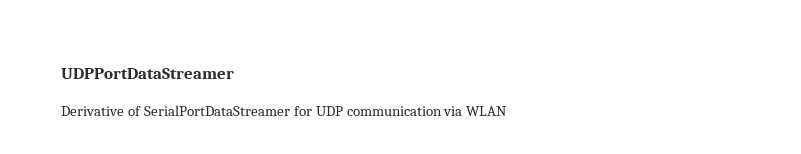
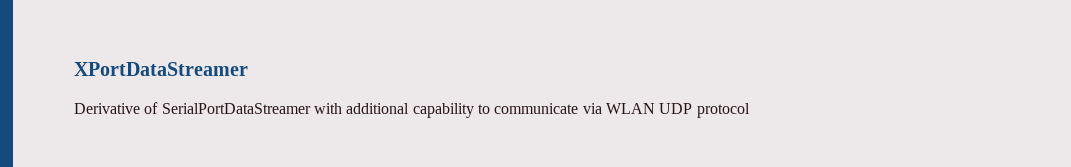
- UDPPortDataStreamer
+ XPortDataStreamer
- Derivative of SerialPortDataStreamer for UDP communication via WLAN
+ Derivative of SerialPortDataStreamer with additional capability to communicate via WLAN UDP protocol

